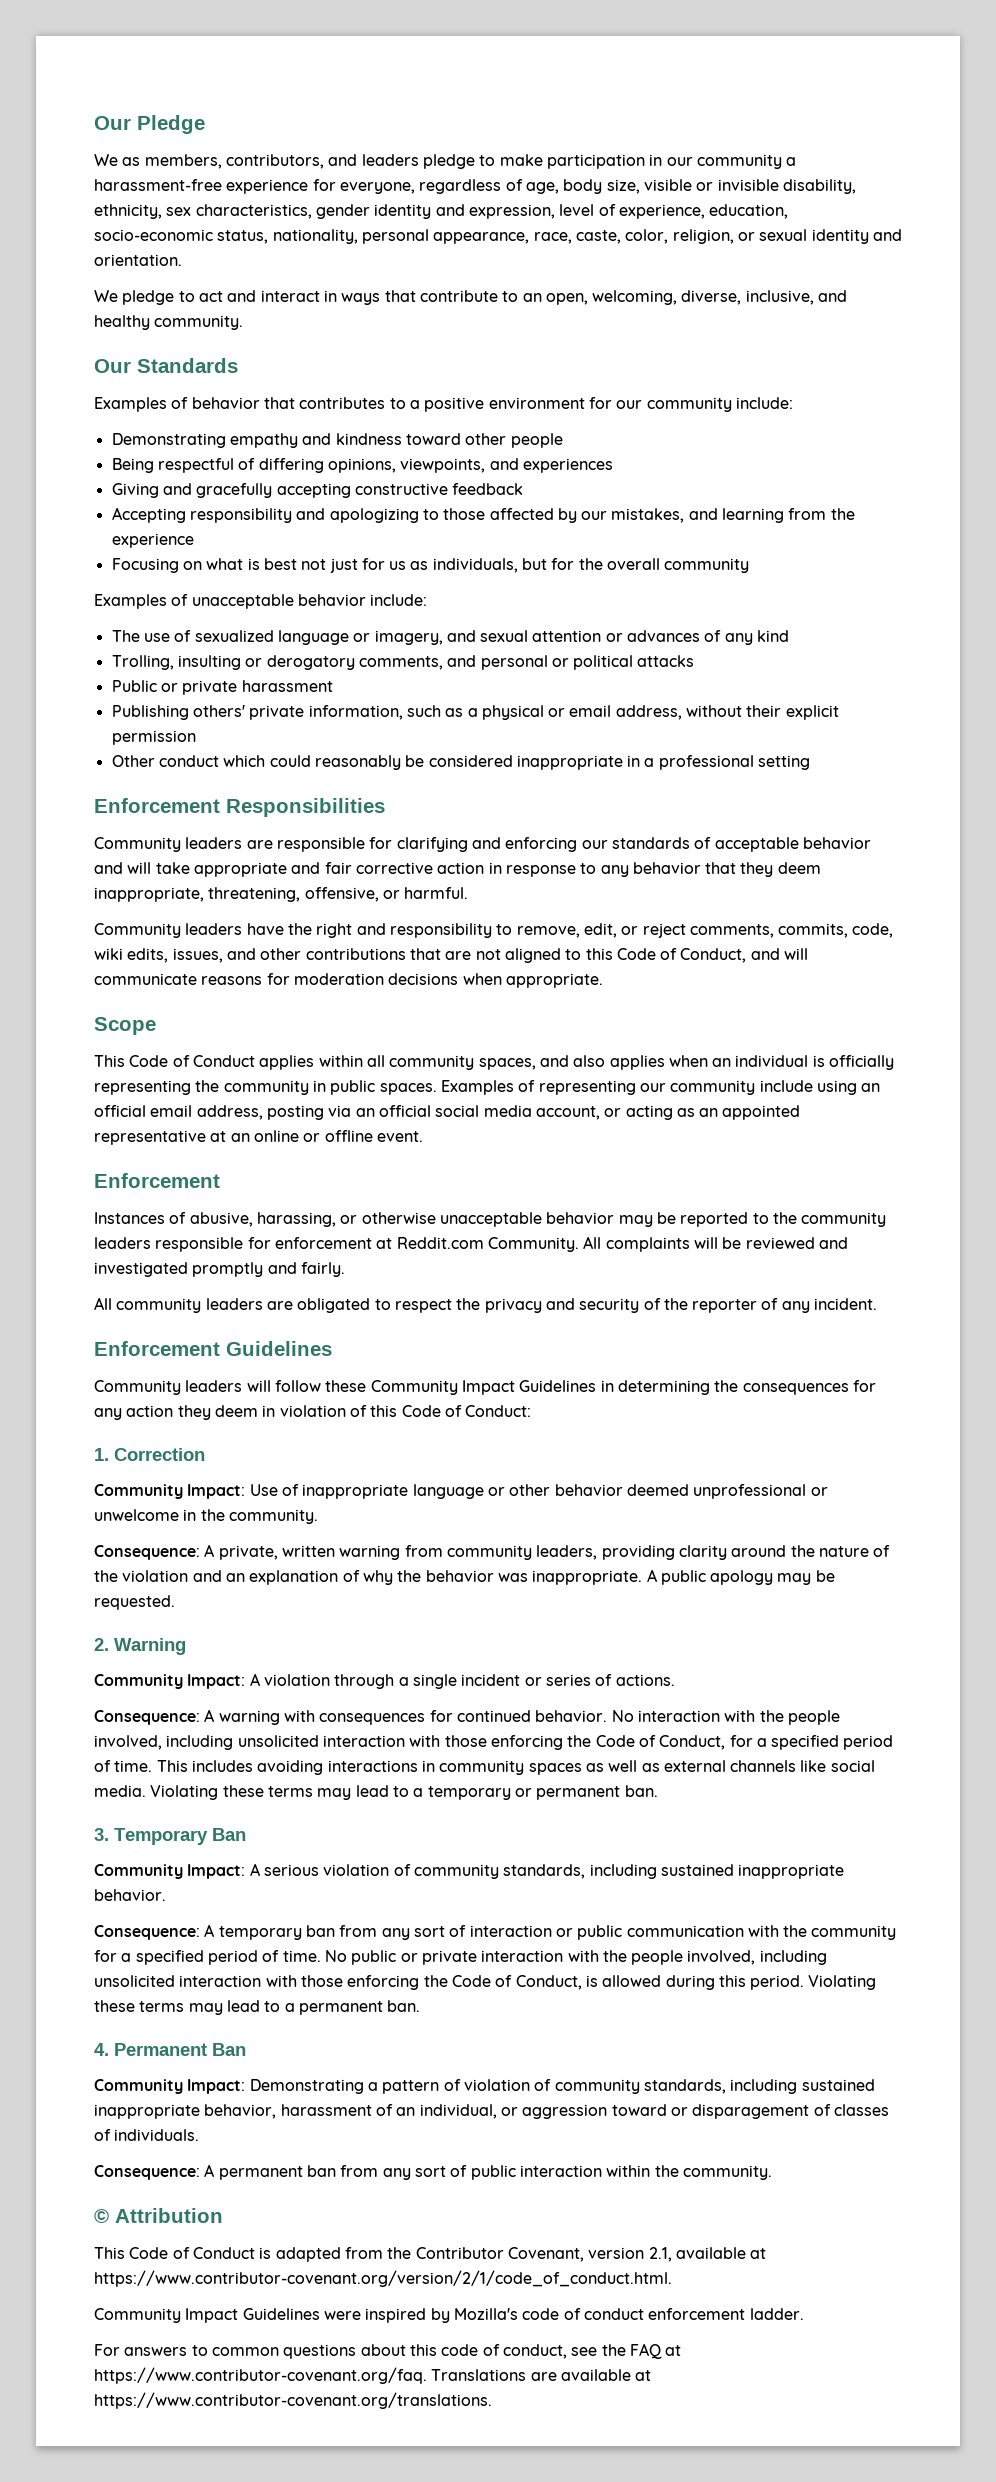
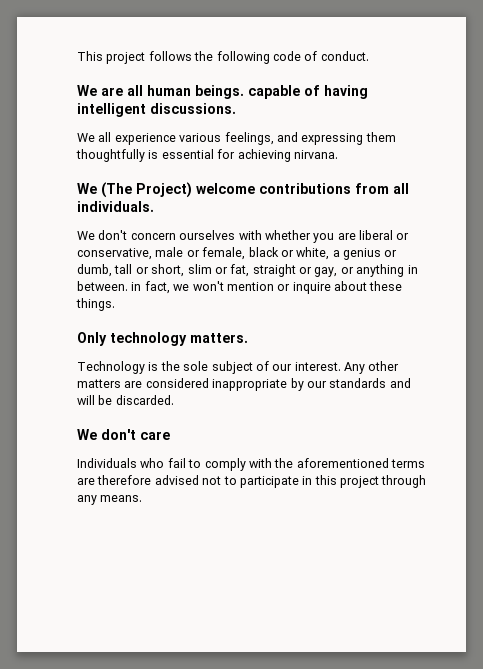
- Our Pledge
- We as members, contributors, and leaders pledge to make participation in our community a harassment-free experience for everyone, regardless of age, body size, visible or invisible disability, ethnicity, sex characteristics, gender identity and expression, level of experience, education, socio-economic status, nationality, personal appearance, race, caste, color, religion, or sexual identity and orientation.
- We pledge to act and interact in ways that contribute to an open, welcoming, diverse, inclusive, and healthy community.
- Our Standards
- Examples of behavior that contributes to a positive environment for our community include:
- Demonstrating empathy and kindness toward other people
- Being respectful of differing opinions, viewpoints, and experiences
- Giving and gracefully accepting constructive feedback
- Accepting responsibility and apologizing to those affected by our mistakes, and learning from the experience
- Focusing on what is best not just for us as individuals, but for the overall community
- Examples of unacceptable behavior include:
- The use of sexualized language or imagery, and sexual attention or advances of any kind
- Trolling, insulting or derogatory comments, and personal or political attacks
- Public or private harassment
- Publishing others' private information, such as a physical or email address, without their explicit permission
- Other conduct which could reasonably be considered inappropriate in a professional setting
- Enforcement Responsibilities
- Community leaders are responsible for clarifying and enforcing our standards of acceptable behavior and will take appropriate and fair corrective action in response to any behavior that they deem inappropriate, threatening, offensive, or harmful.
- Community leaders have the right and responsibility to remove, edit, or reject comments, commits, code, wiki edits, issues, and other contributions that are not aligned to this Code of Conduct, and will communicate reasons for moderation decisions when appropriate.
- Scope
- This Code of Conduct applies within all community spaces, and also applies when an individual is officially representing the community in public spaces. Examples of representing our community include using an official email address, posting via an official social media account, or acting as an appointed representative at an online or offline event.
- Enforcement
- Instances of abusive, harassing, or otherwise unacceptable behavior may be reported to the community leaders responsible for enforcement at Reddit.com Community. All complaints will be reviewed and investigated promptly and fairly.
- All community leaders are obligated to respect the privacy and security of the reporter of any incident.
- Enforcement Guidelines
- Community leaders will follow these Community Impact Guidelines in determining the consequences for any action they deem in violation of this Code of Conduct:
- 1. Correction
- Community Impact: Use of inappropriate language or other behavior deemed unprofessional or unwelcome in the community.
- Consequence: A private, written warning from community leaders, providing clarity around the nature of the violation and an explanation of why the behavior was inappropriate. A public apology may be requested.
- 2. Warning
- Community Impact: A violation through a single incident or series of actions.
- Consequence: A warning with consequences for continued behavior. No interaction with the people involved, including unsolicited interaction with those enforcing the Code of Conduct, for a specified period of time. This includes avoiding interactions in community spaces as well as external channels like social media. Violating these terms may lead to a temporary or permanent ban.
- 3. Temporary Ban
- Community Impact: A serious violation of community standards, including sustained inappropriate behavior.
- Consequence: A temporary ban from any sort of interaction or public communication with the community for a specified period of time. No public or private interaction with the people involved, including unsolicited interaction with those enforcing the Code of Conduct, is allowed during this period. Violating these terms may lead to a permanent ban.
- 4. Permanent Ban
- Community Impact: Demonstrating a pattern of violation of community standards, including sustained inappropriate behavior, harassment of an individual, or aggression toward or disparagement of classes of individuals.
- Consequence: A permanent ban from any sort of public interaction within the community.
- © Attribution
- This Code of Conduct is adapted from the Contributor Covenant, version 2.1, available at https://www.contributor-covenant.org/version/2/1/code_of_conduct.html.
- Community Impact Guidelines were inspired by Mozilla's code of conduct enforcement ladder.
- For answers to common questions about this code of conduct, see the FAQ at https://www.contributor-covenant.org/faq. Translations are available at https://www.contributor-covenant.org/translations.
+ This project follows the following code of conduct.
+ We are all human beings. capable of having intelligent discussions.
+ We all experience various feelings, and expressing them thoughtfully is essential for achieving nirvana.
+ We (The Project) welcome contributions from all individuals.
+ We don't concern ourselves with whether you are liberal or conservative, male or female, black or white, a genius or dumb, tall or short, slim or fat, straight or gay, or anything in between. in fact, we won't mention or inquire about these things.
+ Only technology matters.
+ Technology is the sole subject of our interest. Any other matters are considered inappropriate by our standards and will be discarded.
+ We don't care
+ Individuals who fail to comply with the aforementioned terms are therefore advised not to participate in this project through any means.

